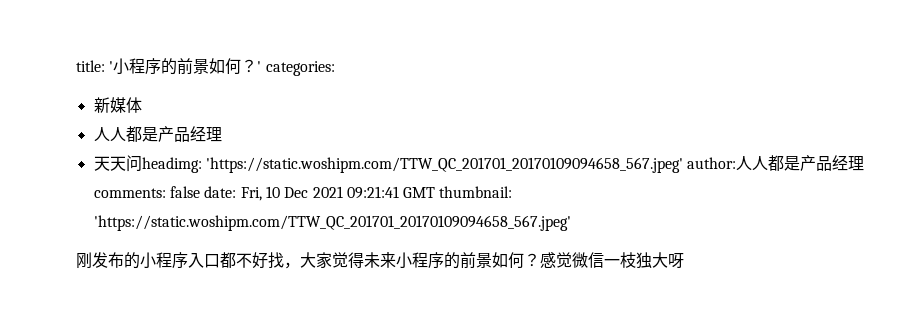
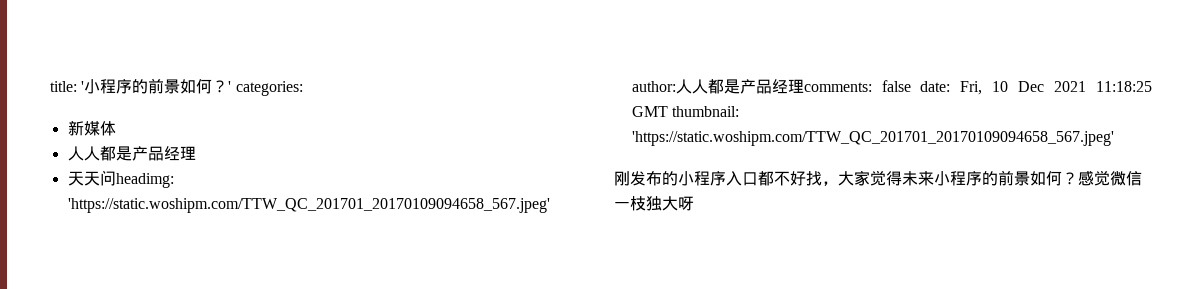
- 天天问headimg: 'https://static.woshipm.com/TTW_QC_201701_20170109094658_567.jpeg' author:人人都是产品经理comments: false date: Fri, 10 Dec 2021 09:21:41 GMT thumbnail: 'https://static.woshipm.com/TTW_QC_201701_20170109094658_567.jpeg'
+ 天天问headimg: 'https://static.woshipm.com/TTW_QC_201701_20170109094658_567.jpeg' author:人人都是产品经理comments: false date: Fri, 10 Dec 2021 11:18:25 GMT thumbnail: 'https://static.woshipm.com/TTW_QC_201701_20170109094658_567.jpeg'

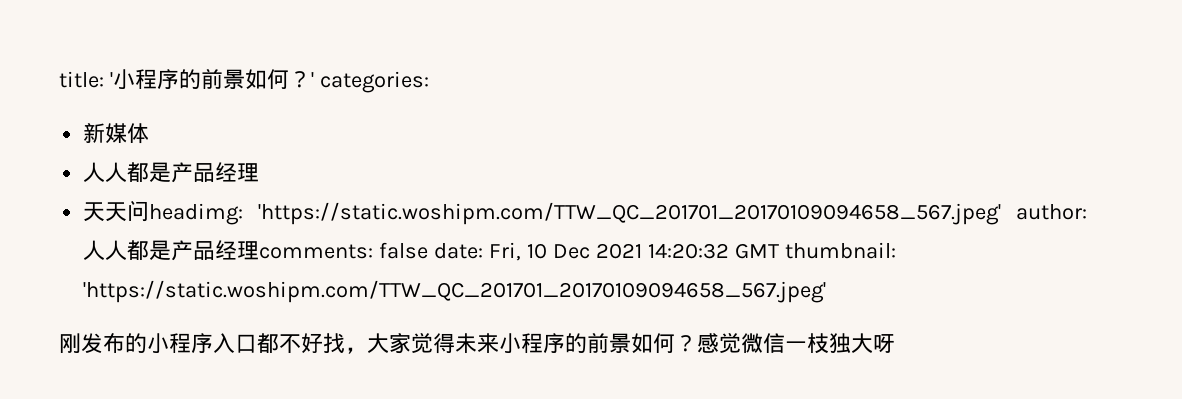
- 天天问headimg: 'https://static.woshipm.com/TTW_QC_201701_20170109094658_567.jpeg' author:人人都是产品经理comments: false date: Fri, 10 Dec 2021 11:18:25 GMT thumbnail: 'https://static.woshipm.com/TTW_QC_201701_20170109094658_567.jpeg'
+ 天天问headimg: 'https://static.woshipm.com/TTW_QC_201701_20170109094658_567.jpeg' author:人人都是产品经理comments: false date: Fri, 10 Dec 2021 14:20:32 GMT thumbnail: 'https://static.woshipm.com/TTW_QC_201701_20170109094658_567.jpeg'

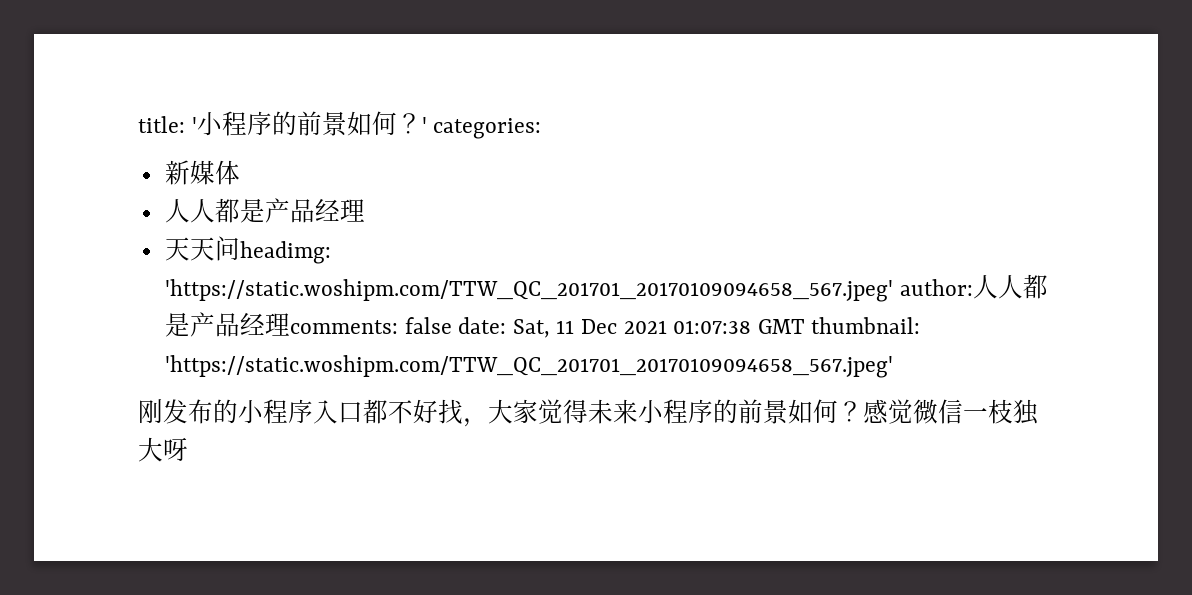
- 天天问headimg: 'https://static.woshipm.com/TTW_QC_201701_20170109094658_567.jpeg' author:人人都是产品经理comments: false date: Fri, 10 Dec 2021 14:20:32 GMT thumbnail: 'https://static.woshipm.com/TTW_QC_201701_20170109094658_567.jpeg'
+ 天天问headimg: 'https://static.woshipm.com/TTW_QC_201701_20170109094658_567.jpeg' author:人人都是产品经理comments: false date: Sat, 11 Dec 2021 01:07:38 GMT thumbnail: 'https://static.woshipm.com/TTW_QC_201701_20170109094658_567.jpeg'

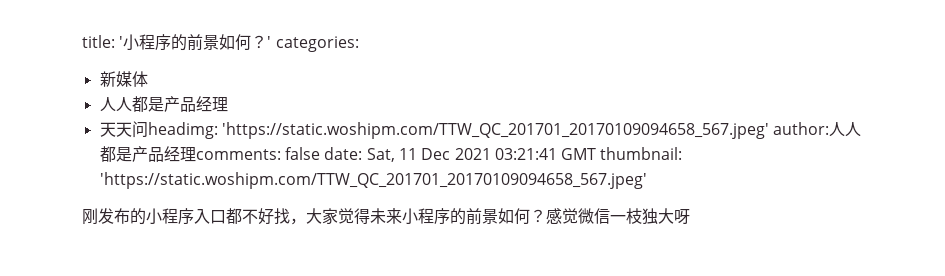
- 天天问headimg: 'https://static.woshipm.com/TTW_QC_201701_20170109094658_567.jpeg' author:人人都是产品经理comments: false date: Sat, 11 Dec 2021 01:07:38 GMT thumbnail: 'https://static.woshipm.com/TTW_QC_201701_20170109094658_567.jpeg'
+ 天天问headimg: 'https://static.woshipm.com/TTW_QC_201701_20170109094658_567.jpeg' author:人人都是产品经理comments: false date: Sat, 11 Dec 2021 03:21:41 GMT thumbnail: 'https://static.woshipm.com/TTW_QC_201701_20170109094658_567.jpeg'

